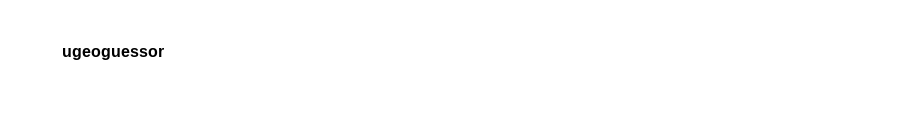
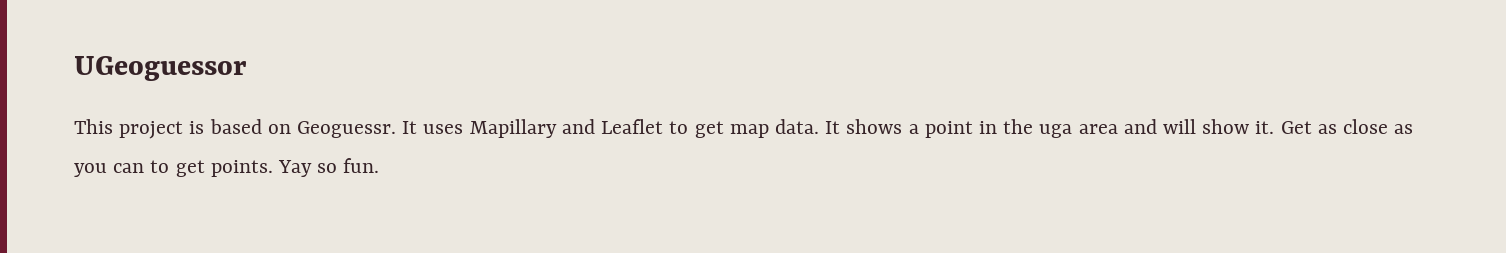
- ugeoguessor
+ UGeoguessor
+ This project is based on Geoguessr. It uses Mapillary and Leaflet to get map data. It shows a point in the uga area and will show it. Get as close as you can to get points. Yay so fun.

